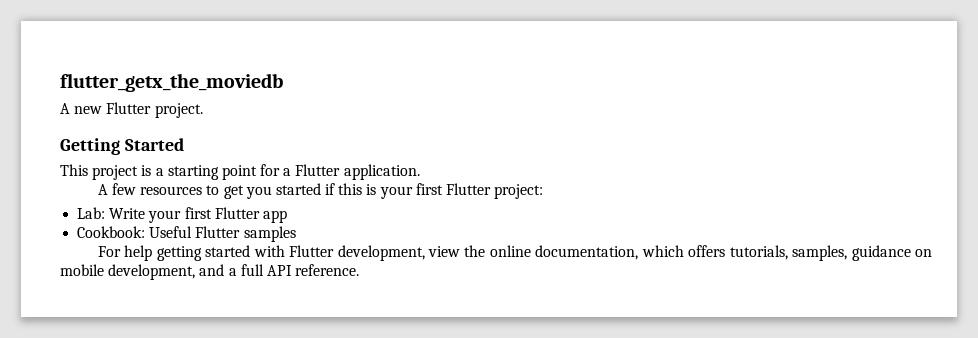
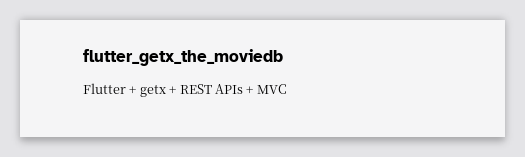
- A new Flutter project.
- Getting Started
- This project is a starting point for a Flutter application.
- A few resources to get you started if this is your first Flutter project:
- Lab: Write your first Flutter app
- Cookbook: Useful Flutter samples
- For help getting started with Flutter development, view the online documentation, which offers tutorials, samples, guidance on mobile development, and a full API reference.
+ Flutter + getx + REST APIs + MVC

